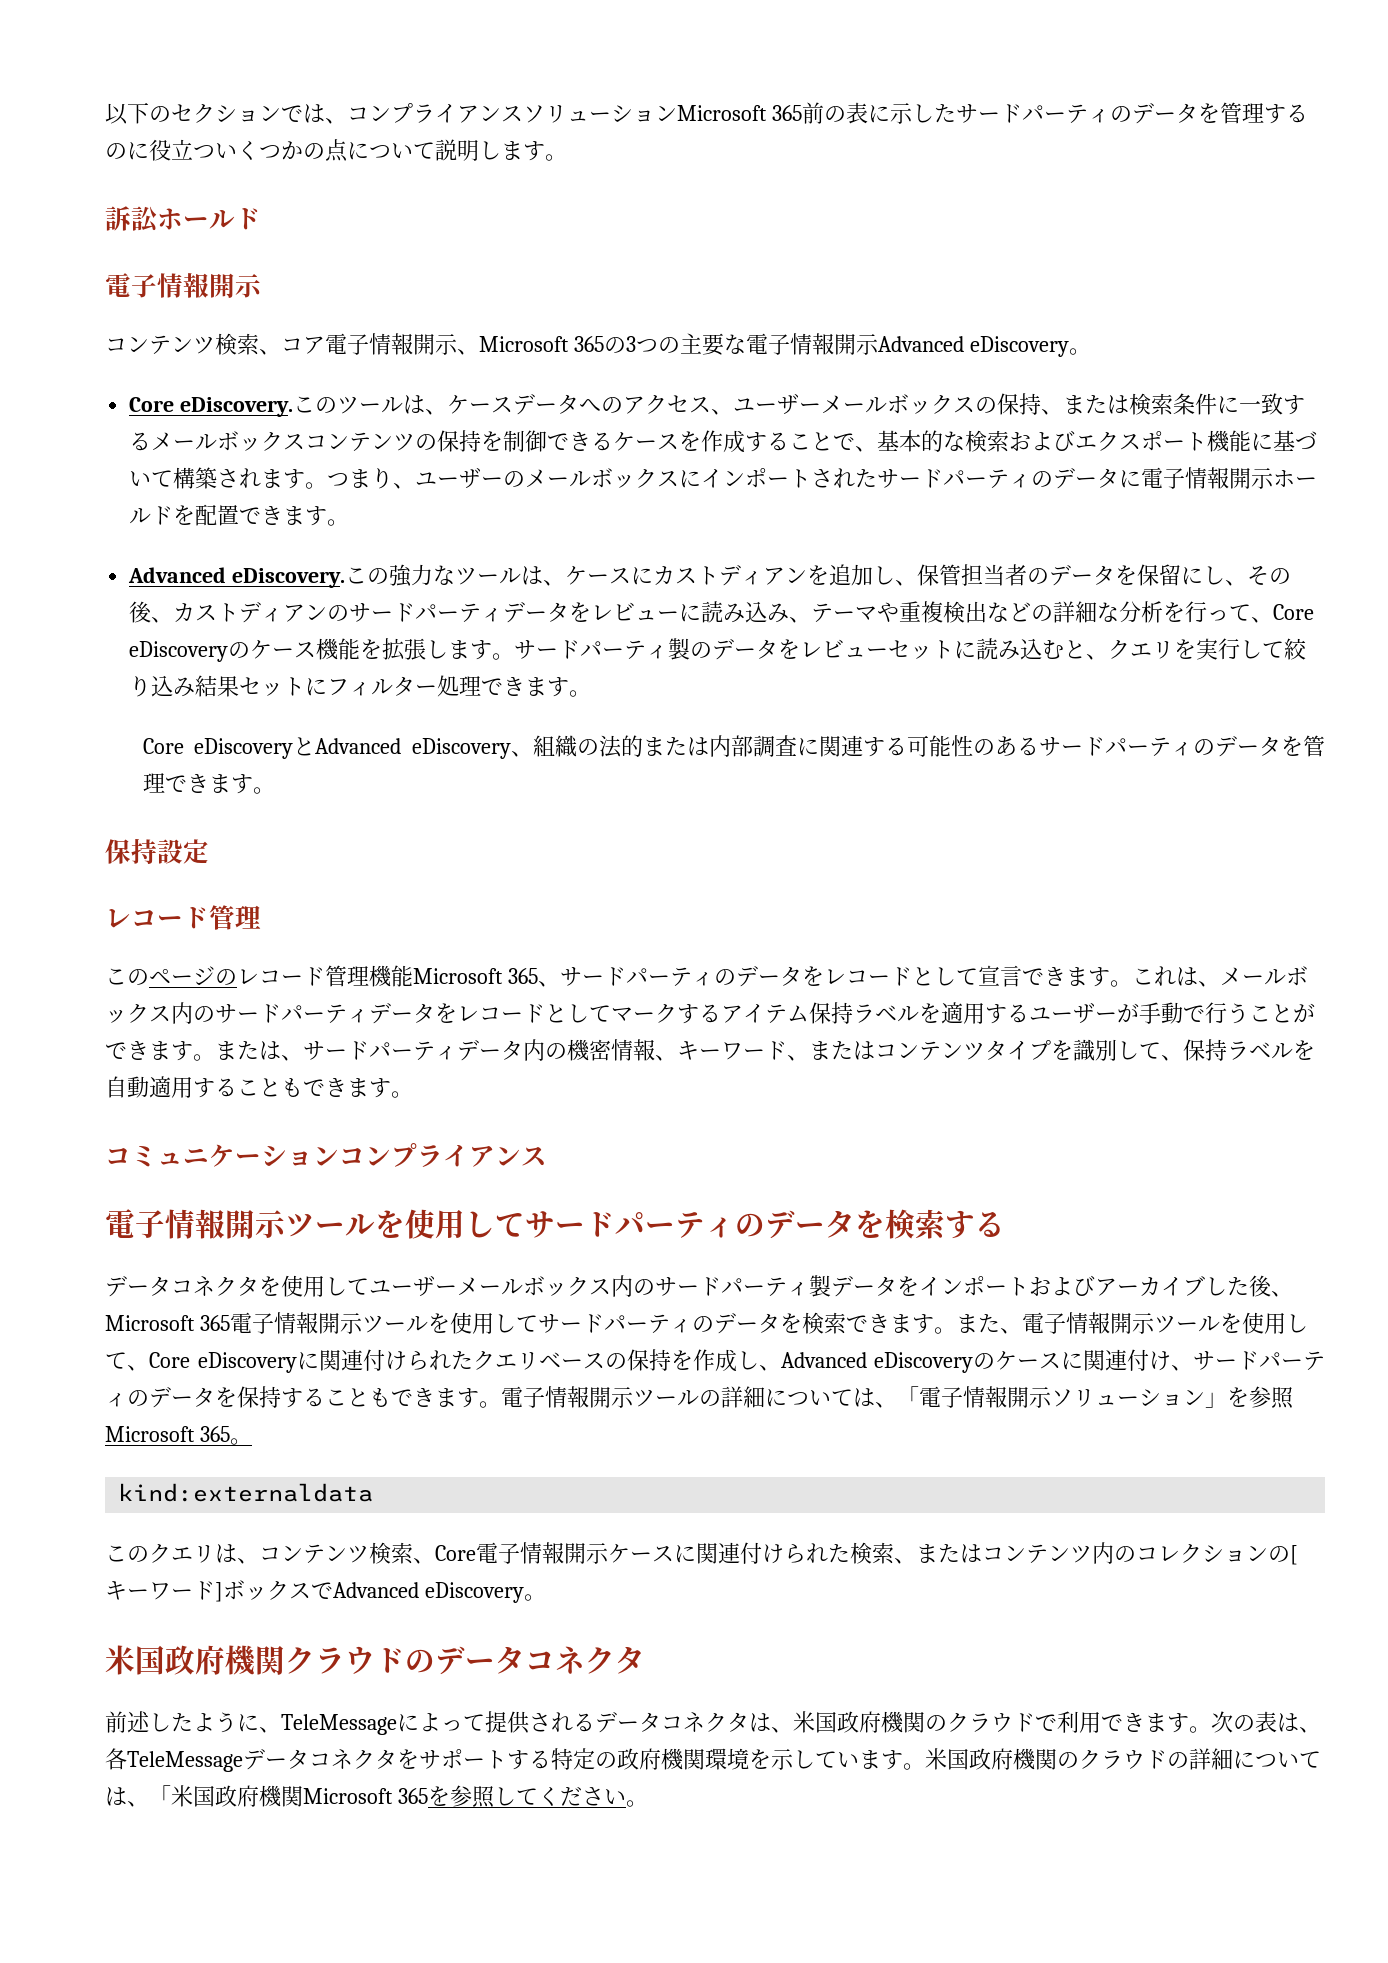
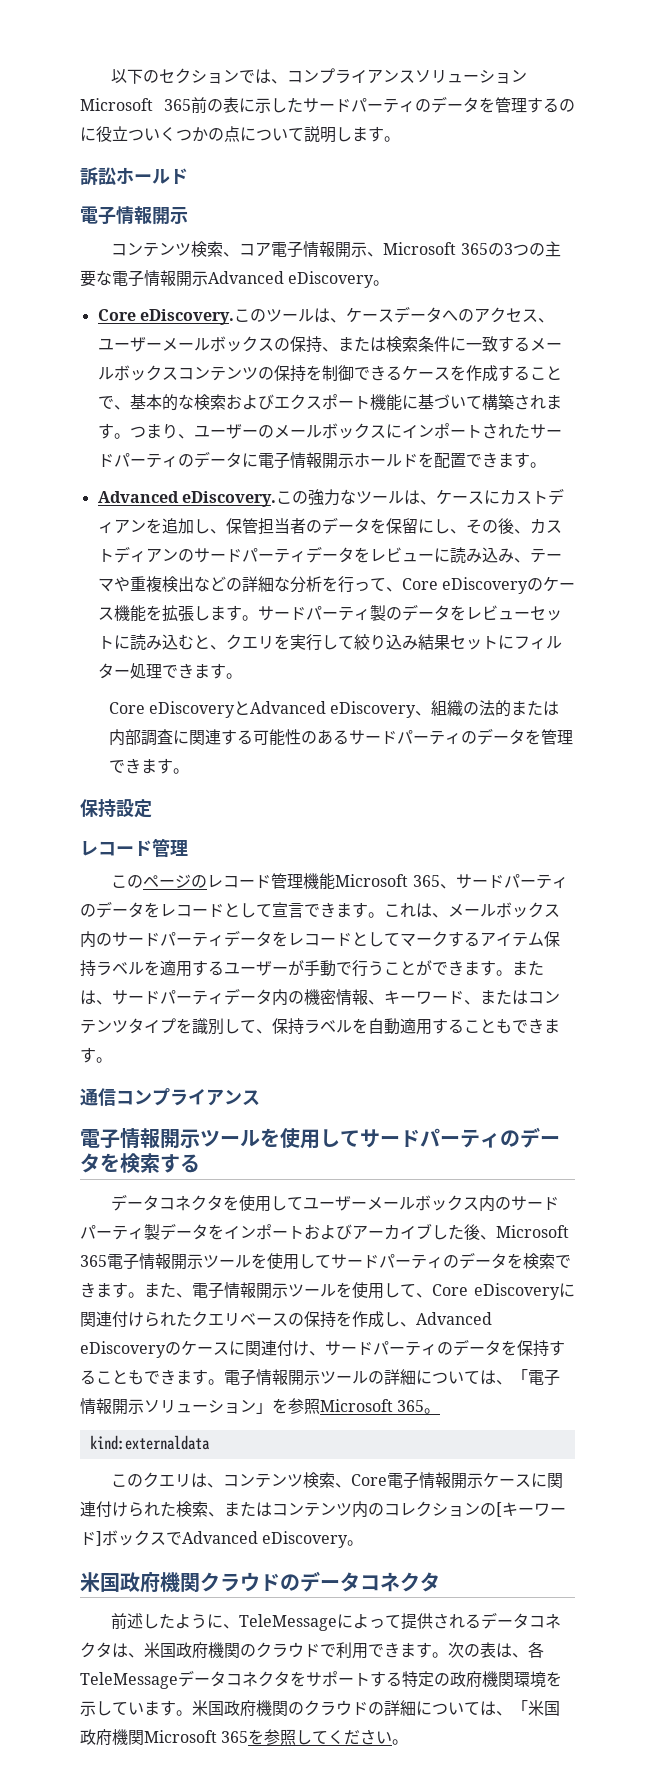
- コミュニケーションコンプライアンス
+ 通信コンプライアンス

